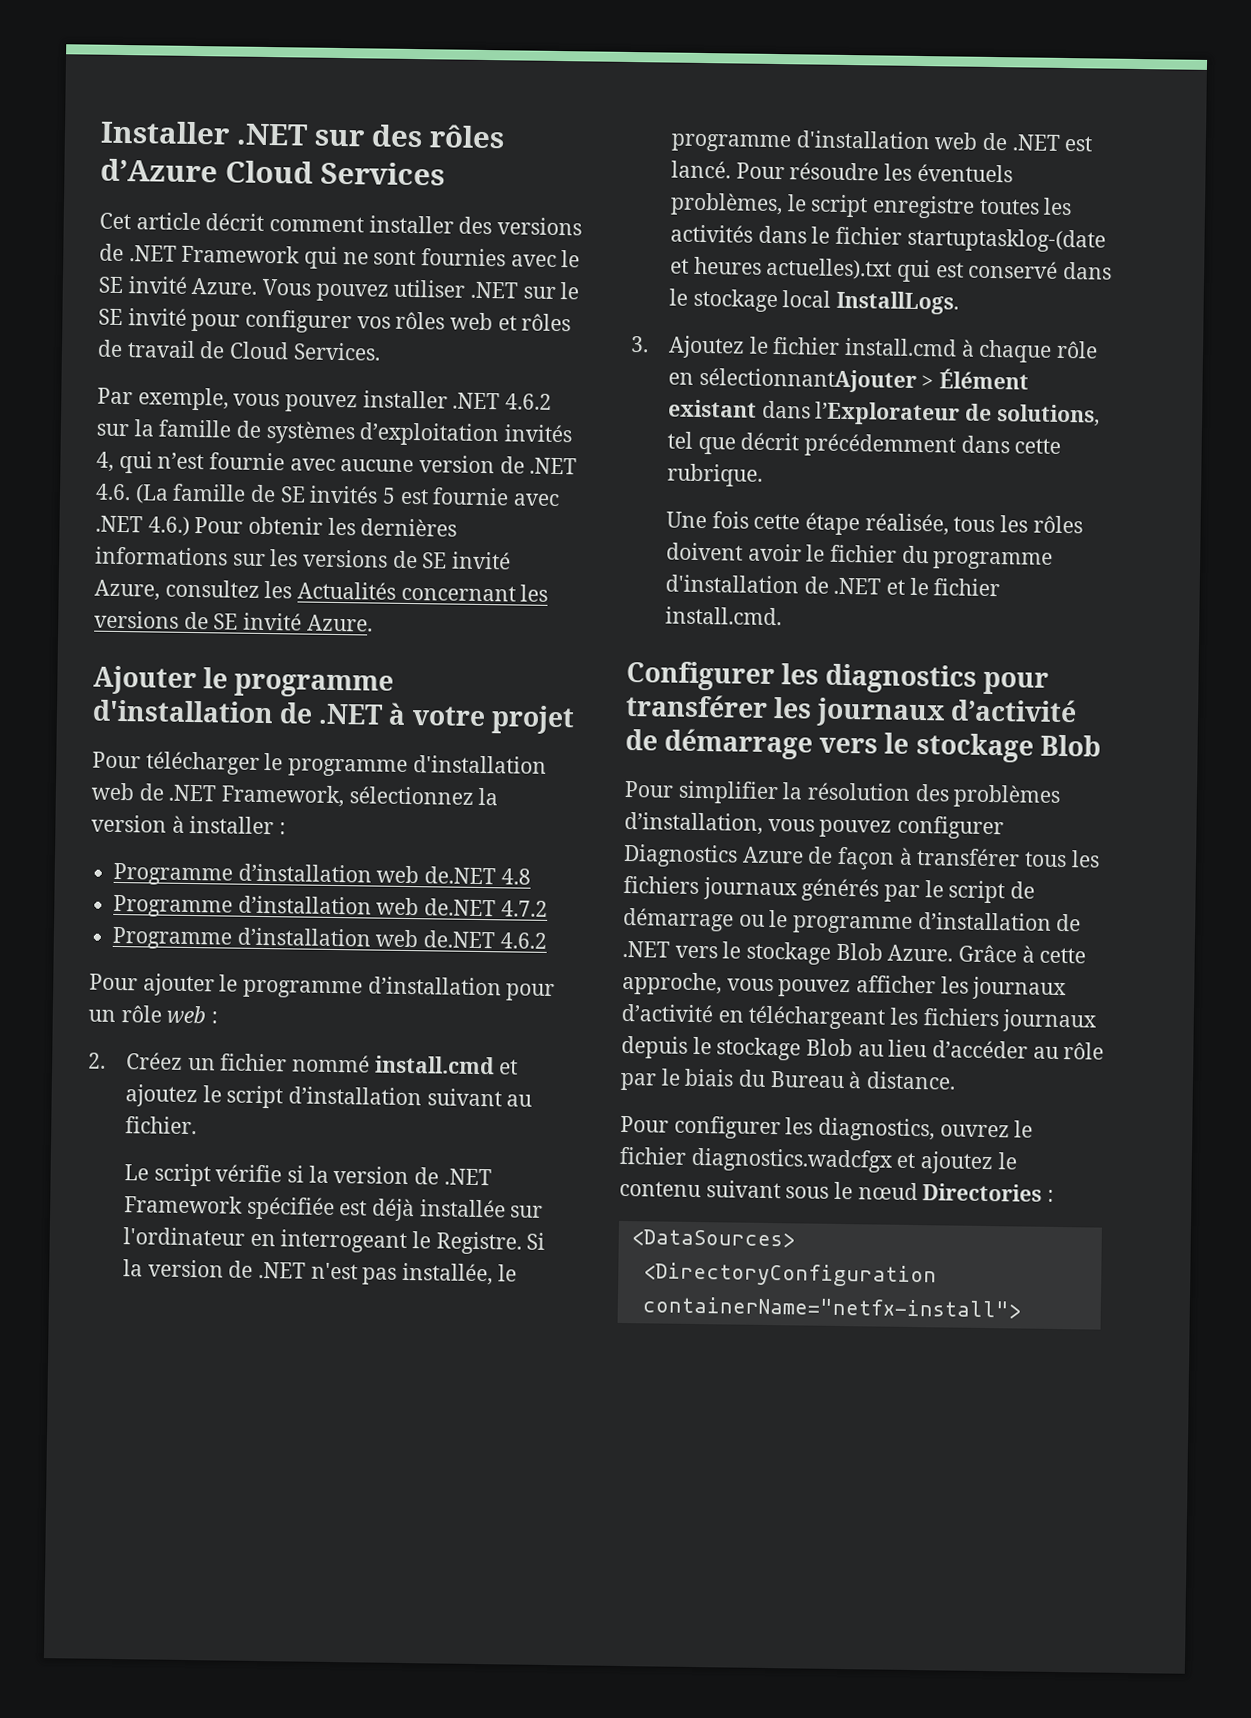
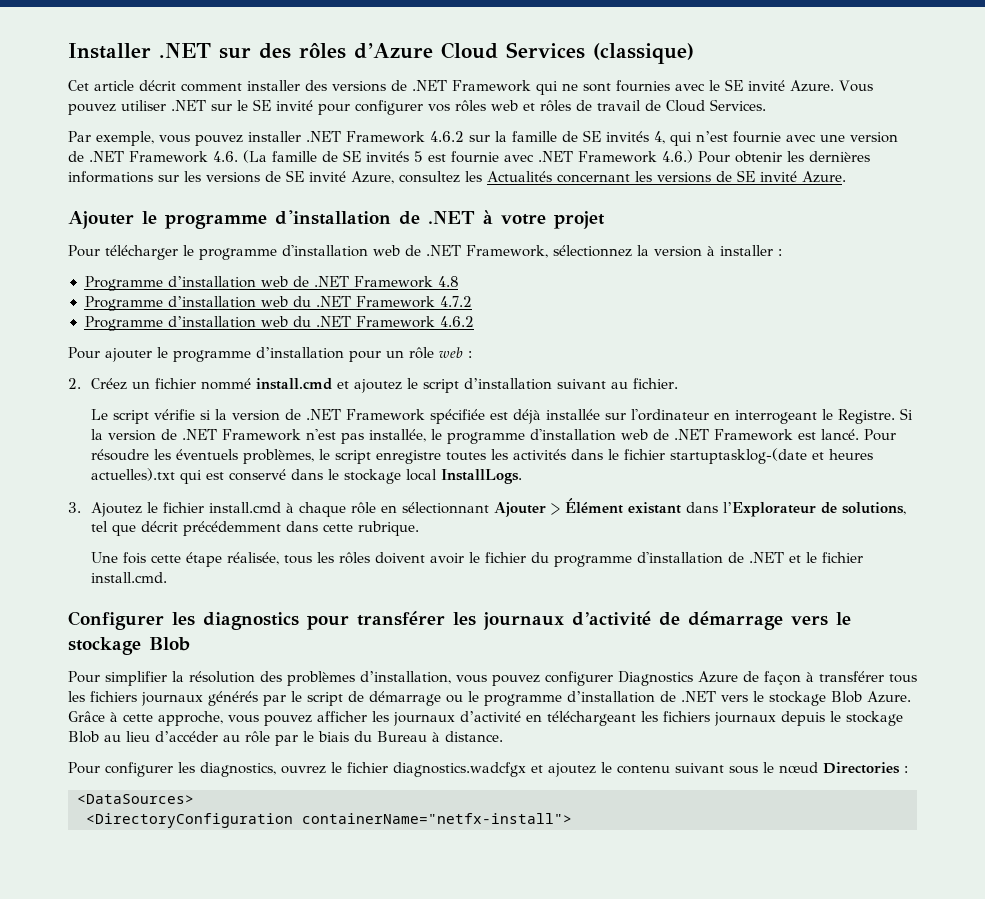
- Installer .NET sur des rôles d’Azure Cloud Services
+ Installer .NET sur des rôles d’Azure Cloud Services (classique)
- Par exemple, vous pouvez installer .NET 4.6.2 sur la famille de systèmes d’exploitation invités 4, qui n’est fournie avec aucune version de .NET 4.6. (La famille de SE invités 5 est fournie avec .NET 4.6.) Pour obtenir les dernières informations sur les versions de SE invité Azure, consultez les Actualités concernant les versions de SE invité Azure.
+ Par exemple, vous pouvez installer .NET Framework 4.6.2 sur la famille de SE invités 4, qui n’est fournie avec une version de .NET Framework 4.6. (La famille de SE invités 5 est fournie avec .NET Framework 4.6.) Pour obtenir les dernières informations sur les versions de SE invité Azure, consultez les Actualités concernant les versions de SE invité Azure.
- Programme d’installation web de.NET 4.8
+ Programme d’installation web de .NET Framework 4.8
- Programme d’installation web de.NET 4.7.2
+ Programme d’installation web du .NET Framework 4.7.2
- Programme d’installation web de.NET 4.6.2
+ Programme d’installation web du .NET Framework 4.6.2
- Si la version de .NET n'est pas installée, le programme d'installation web de .NET est lancé.
+ Si la version de .NET Framework n'est pas installée, le programme d'installation web de .NET Framework est lancé.
- 3. Ajoutez le fichier install.cmd à chaque rôle en sélectionnantAjouter > Élément existant dans l’Explorateur de solutions, tel que décrit précédemment dans cette rubrique.
+ 3. Ajoutez le fichier install.cmd à chaque rôle en sélectionnant Ajouter > Élément existant dans l’Explorateur de solutions, tel que décrit précédemment dans cette rubrique.

